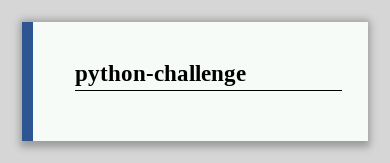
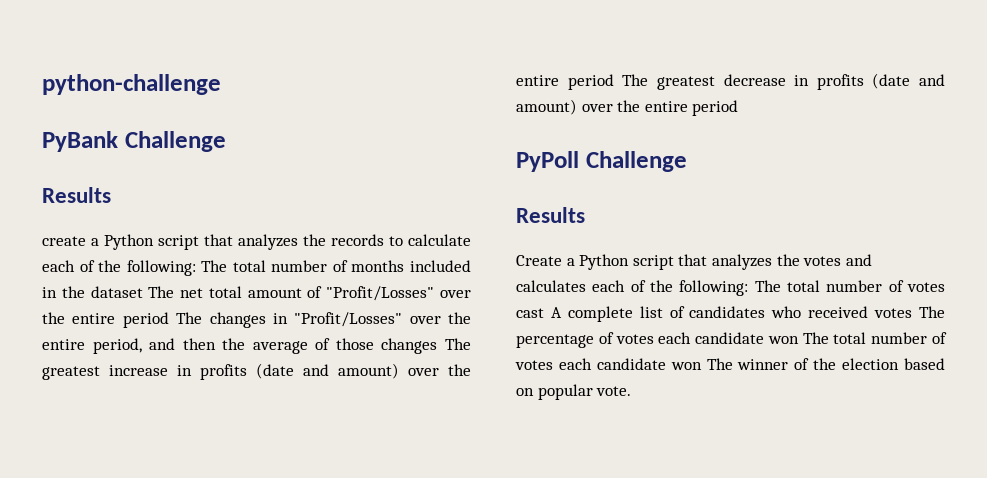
+ PyBank Challenge
+ Results
+ create a Python script that analyzes the records to calculate each of the following: The total number of months included in the dataset The net total amount of "Profit/Losses" over the entire period The changes in "Profit/Losses" over the entire period, and then the average of those changes The greatest increase in profits (date and amount) over the entire period The greatest decrease in profits (date and amount) over the entire period
+ PyPoll Challenge
+ Results
+ Create a Python script that analyzes the votes and calculates each of the following: The total number of votes cast A complete list of candidates who received votes The percentage of votes each candidate won The total number of votes each candidate won The winner of the election based on popular vote.

